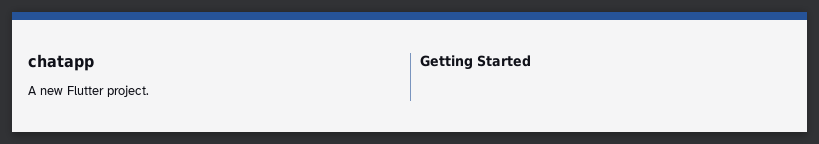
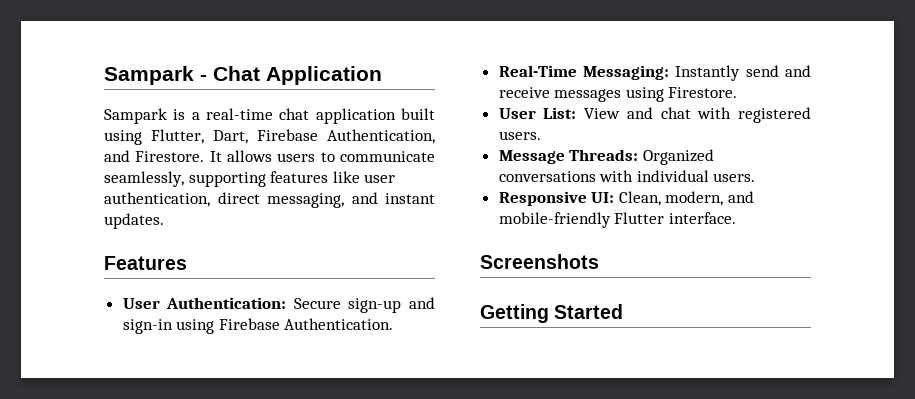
- chatapp
- A new Flutter project.
+ Sampark - Chat Application
+ Sampark is a real-time chat application built using Flutter, Dart, Firebase Authentication, and Firestore. It allows users to communicate seamlessly, supporting features like user authentication, direct messaging, and instant updates.
+ Features
+ User Authentication: Secure sign-up and sign-in using Firebase Authentication.
+ Real-Time Messaging: Instantly send and receive messages using Firestore.
+ User List: View and chat with registered users.
+ Message Threads: Organized conversations with individual users.
+ Responsive UI: Clean, modern, and mobile-friendly Flutter interface.
+ Screenshots

